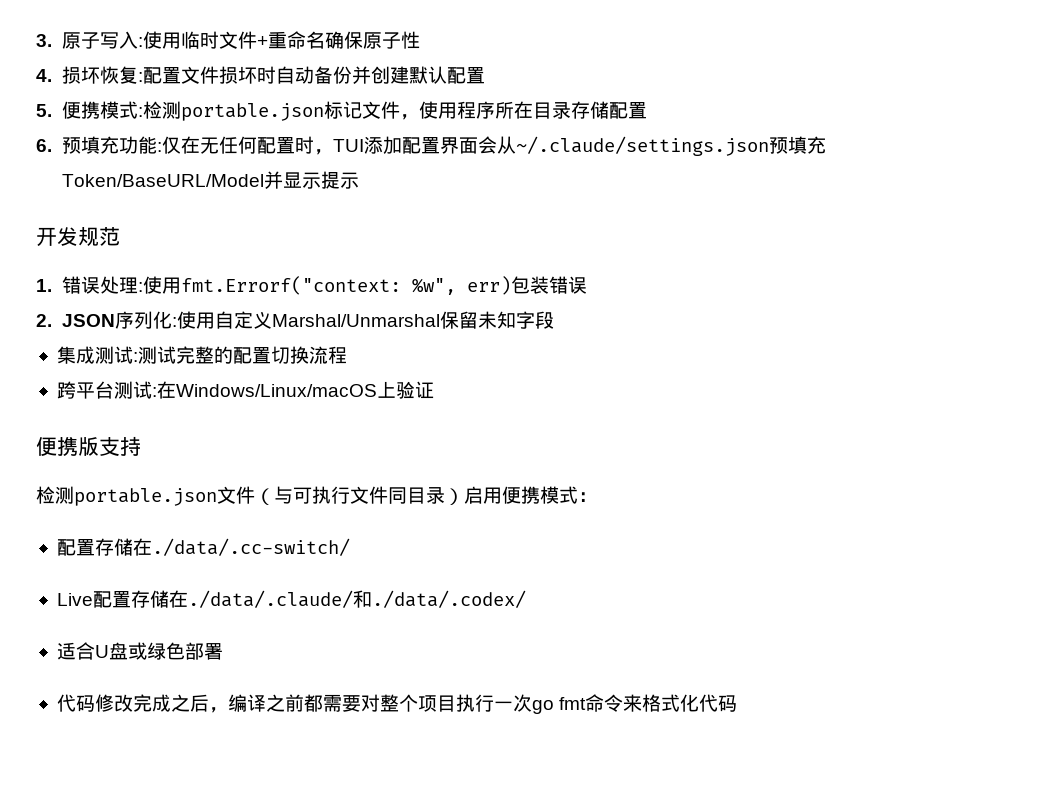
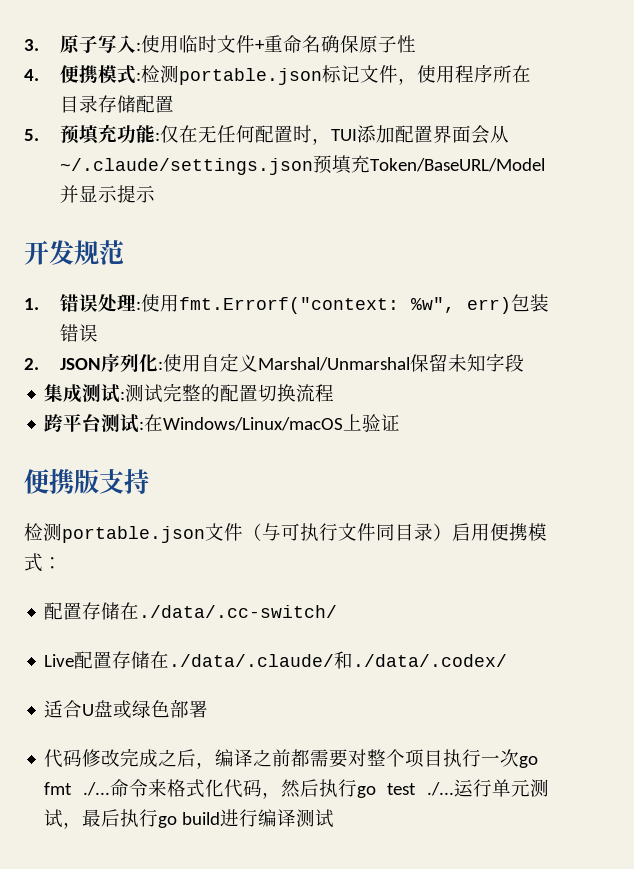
- 4.损坏恢复:配置文件损坏时自动备份并创建默认配置
- 5.便携模式:检测portable.json标记文件，使用程序所在目录存储配置
+ 4.便携模式:检测portable.json标记文件，使用程序所在目录存储配置
- 6.预填充功能:仅在无任何配置时，TUI添加配置界面会从~/.claude/settings.json预填充Token/BaseURL/Model并显示提示
+ 5.预填充功能:仅在无任何配置时，TUI添加配置界面会从~/.claude/settings.json预填充Token/BaseURL/Model并显示提示
- 代码修改完成之后，编译之前都需要对整个项目执行一次go fmt命令来格式化代码
+ 代码修改完成之后，编译之前都需要对整个项目执行一次go fmt ./...命令来格式化代码，然后执行go test ./...运行单元测试，最后执行go build进行编译测试

